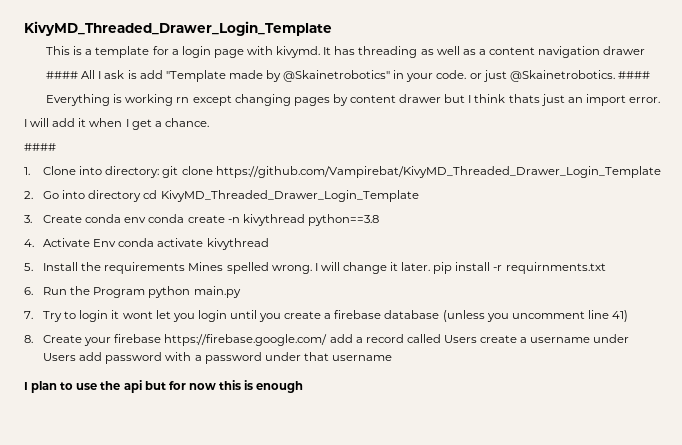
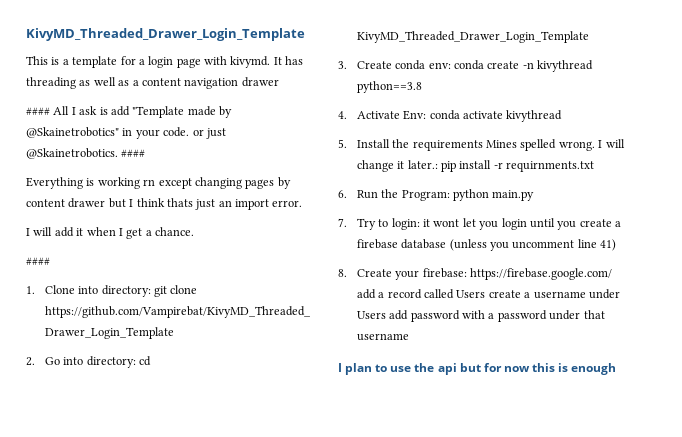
- 2. Go into directory cd KivyMD_Threaded_Drawer_Login_Template
+ 2. Go into directory: cd KivyMD_Threaded_Drawer_Login_Template
- 3. Create conda env conda create -n kivythread python==3.8
+ 3. Create conda env: conda create -n kivythread python==3.8
- 4. Activate Env conda activate kivythread
+ 4. Activate Env: conda activate kivythread
- I will change it later. pip install -r requirnments.txt
+ I will change it later.: pip install -r requirnments.txt
- 6. Run the Program python main.py
+ 6. Run the Program: python main.py
- 7. Try to login it wont let you login until you create a firebase database (unless you uncomment line 41)
+ 7. Try to login: it wont let you login until you create a firebase database (unless you uncomment line 41)
- 8. Create your firebase https://firebase.google.com/ add a record called Users create a username under Users add password with a password under that username
+ 8. Create your firebase: https://firebase.google.com/ add a record called Users create a username under Users add password with a password under that username

